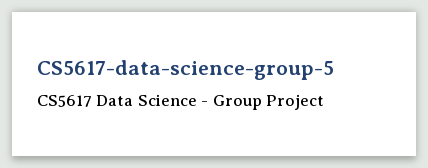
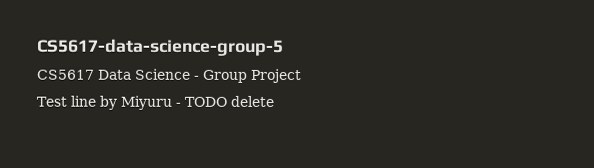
+ Test line by Miyuru - TODO delete

